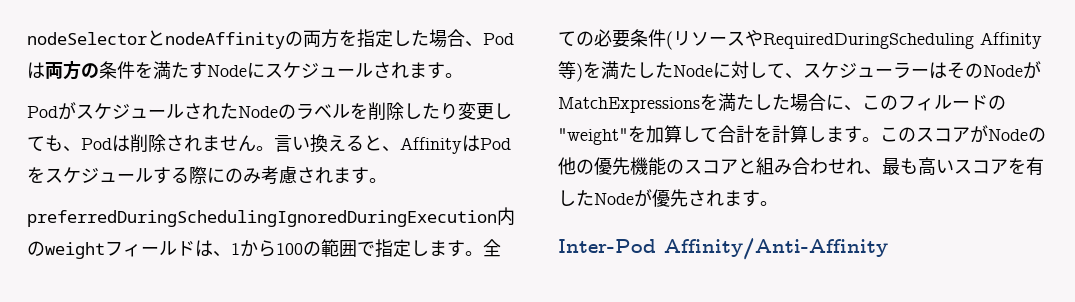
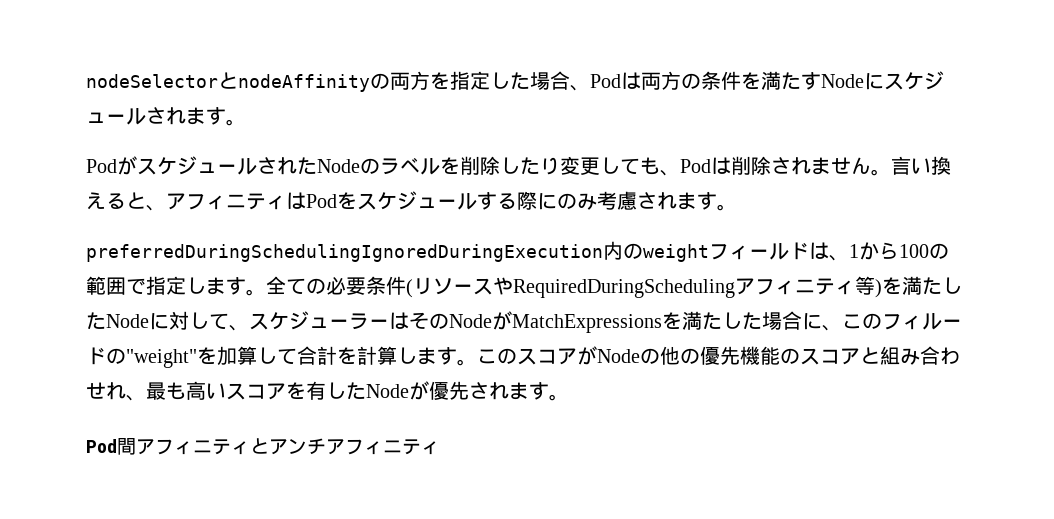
- 言い換えると、AffinityはPodをスケジュールする際にのみ考慮されます。
+ 言い換えると、アフィニティはPodをスケジュールする際にのみ考慮されます。
- 全ての必要条件(リソースやRequiredDuringScheduling Affinity等)を満たしたNodeに対して、スケジューラーはそのNodeがMatchExpressionsを満たした場合に、このフィルードの"weight"を加算して合計を計算します。
+ 全ての必要条件(リソースやRequiredDuringSchedulingアフィニティ等)を満たしたNodeに対して、スケジューラーはそのNodeがMatchExpressionsを満たした場合に、このフィルードの"weight"を加算して合計を計算します。
- Inter-Pod Affinity/Anti-Affinity
+ Pod間アフィニティとアンチアフィニティ

